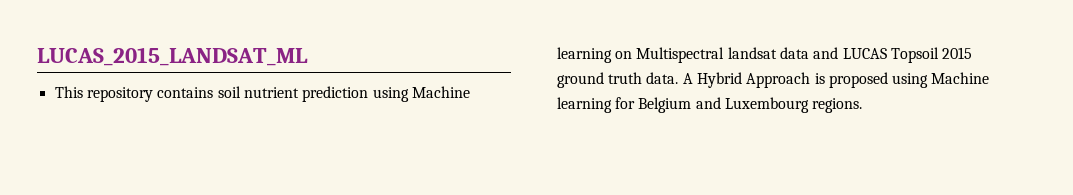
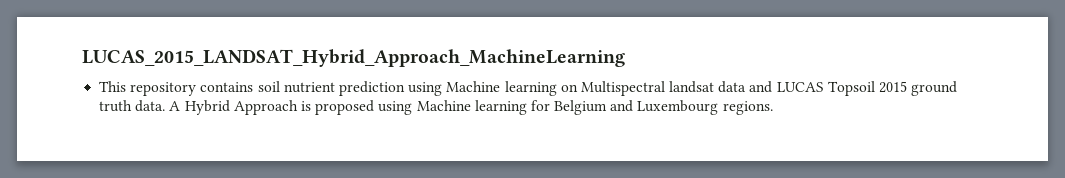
- LUCAS_2015_LANDSAT_ML
+ LUCAS_2015_LANDSAT_Hybrid_Approach_MachineLearning

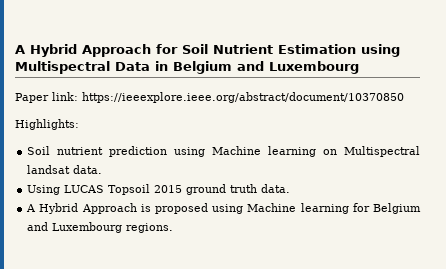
- LUCAS_2015_LANDSAT_Hybrid_Approach_MachineLearning
- This repository contains soil nutrient prediction using Machine learning on Multispectral landsat data and LUCAS Topsoil 2015 ground truth data. A Hybrid Approach is proposed using Machine learning for Belgium and Luxembourg regions.
+ A Hybrid Approach for Soil Nutrient Estimation using Multispectral Data in Belgium and Luxembourg
+ Paper link: https://ieeexplore.ieee.org/abstract/document/10370850
+ Highlights:
+ Soil nutrient prediction using Machine learning on Multispectral landsat data.
+ Using LUCAS Topsoil 2015 ground truth data.
+ A Hybrid Approach is proposed using Machine learning for Belgium and Luxembourg regions.

